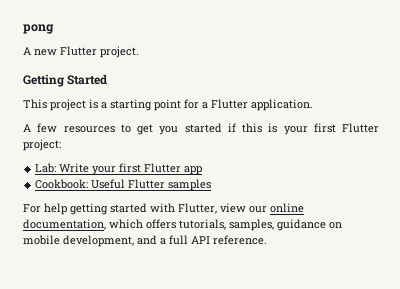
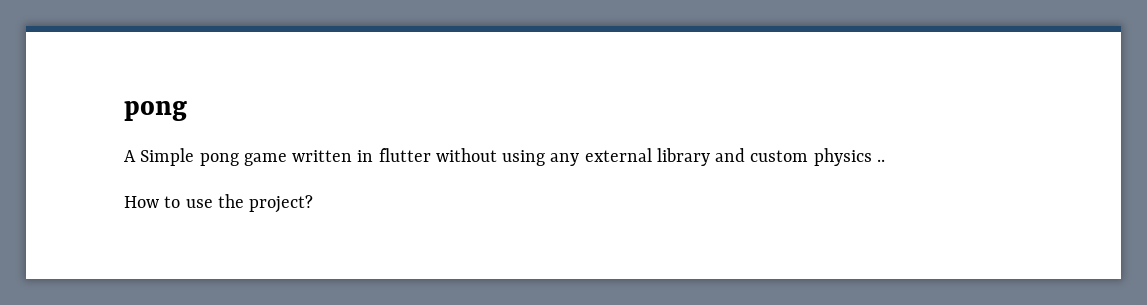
- A new Flutter project.
- Getting Started
- This project is a starting point for a Flutter application.
- A few resources to get you started if this is your first Flutter project:
- Lab: Write your first Flutter app
- Cookbook: Useful Flutter samples
- For help getting started with Flutter, view our online documentation, which offers tutorials, samples, guidance on mobile development, and a full API reference.
+ A Simple pong game written in flutter without using any external library and custom physics ..
+ How to use the project?

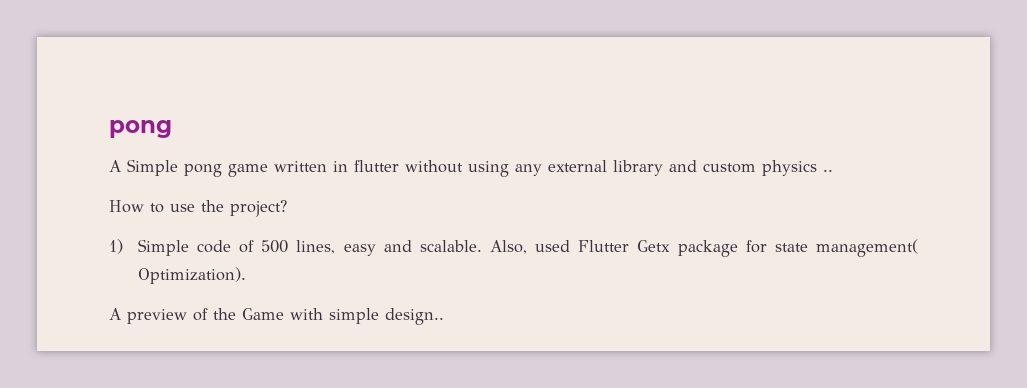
+ 1) Simple code of 500 lines, easy and scalable. Also, used Flutter Getx package for state management( Optimization).
+ A preview of the Game with simple design..

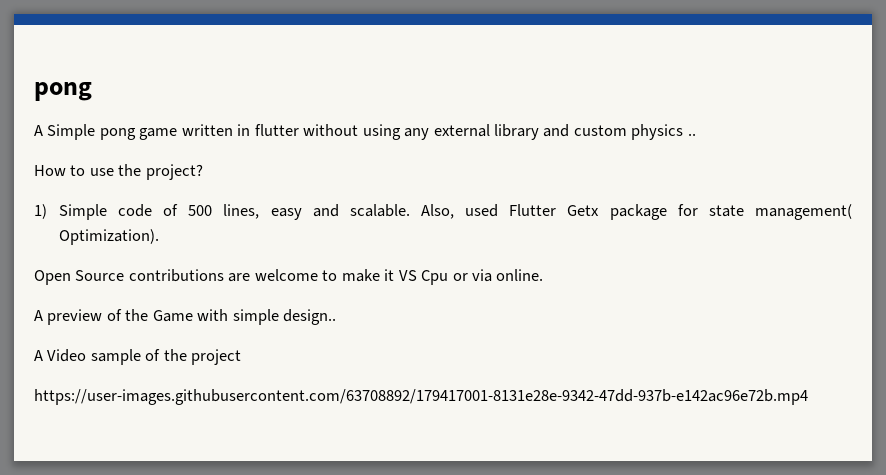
+ Open Source contributions are welcome to make it VS Cpu or via online.
+ A Video sample of the project
+ https://user-images.githubusercontent.com/63708892/179417001-8131e28e-9342-47dd-937b-e142ac96e72b.mp4

